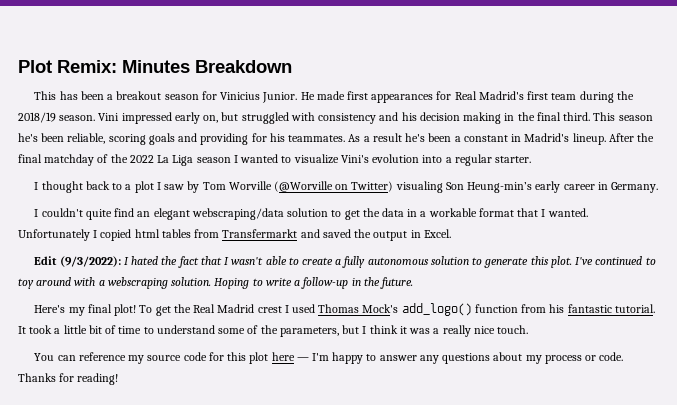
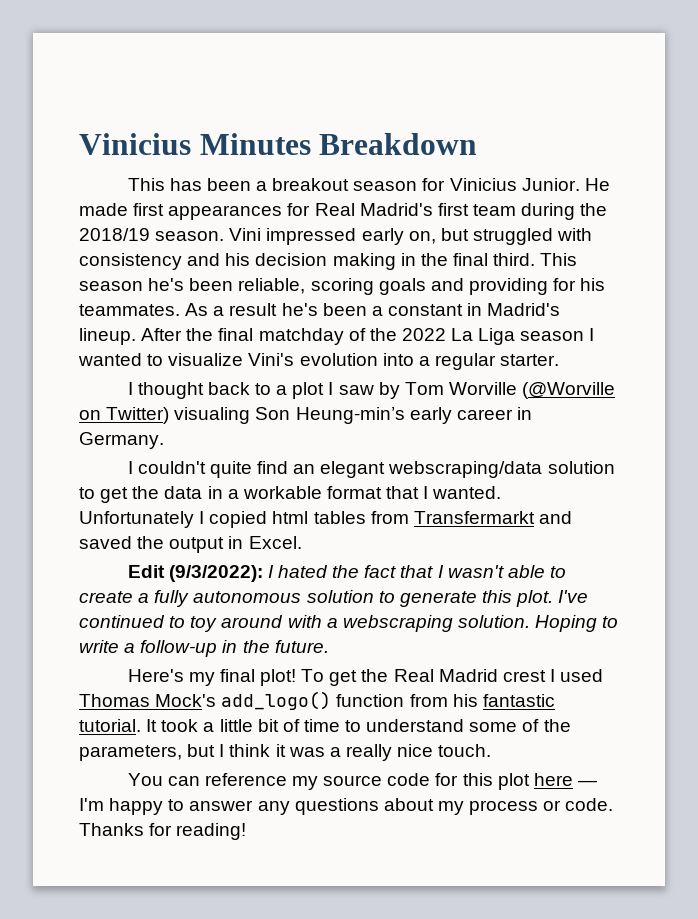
- Plot Remix: Minutes Breakdown
+ Vinicius Minutes Breakdown

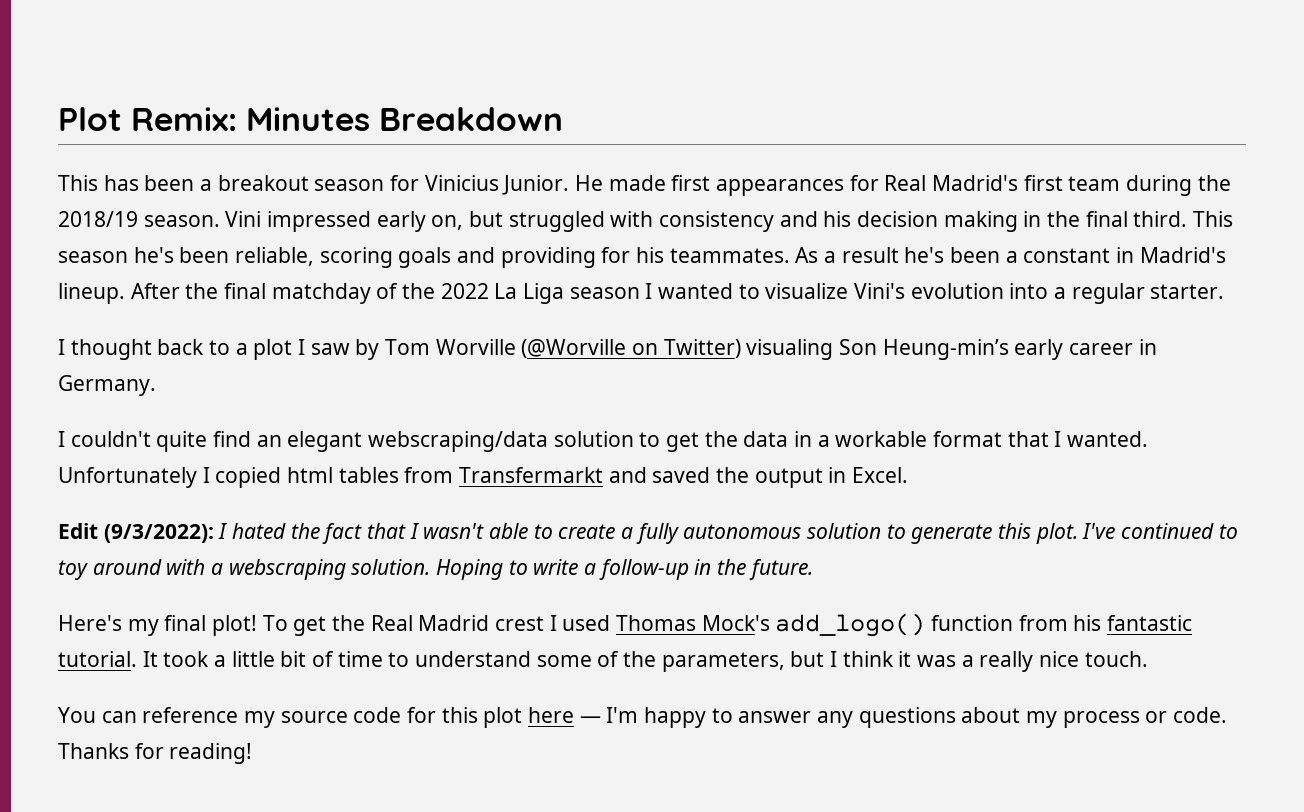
- Vinicius Minutes Breakdown
+ Plot Remix: Minutes Breakdown

